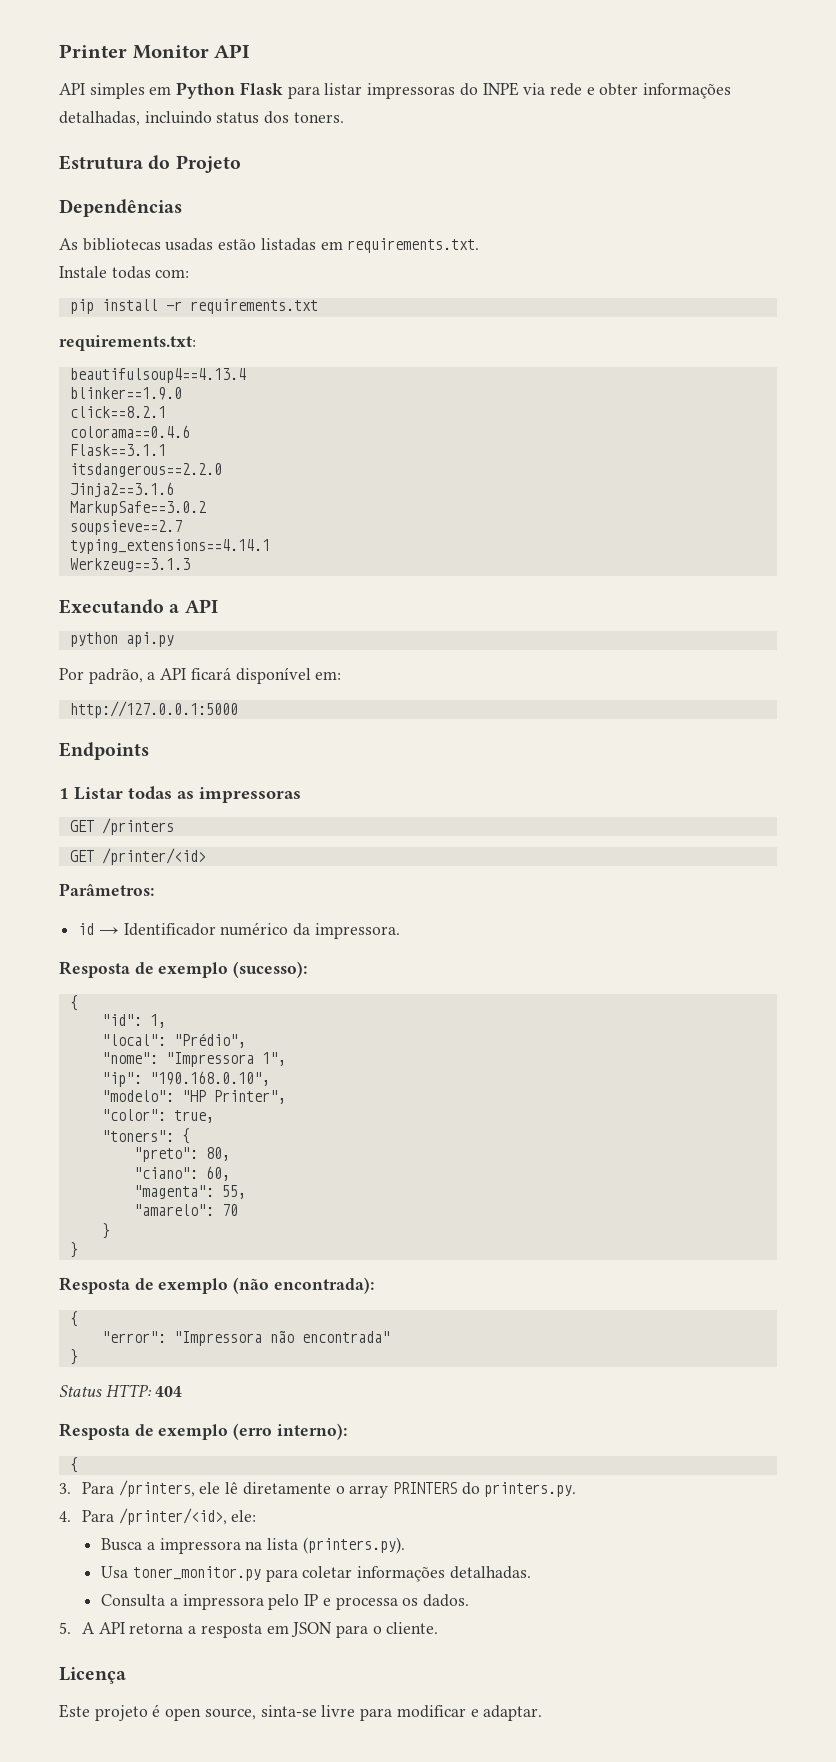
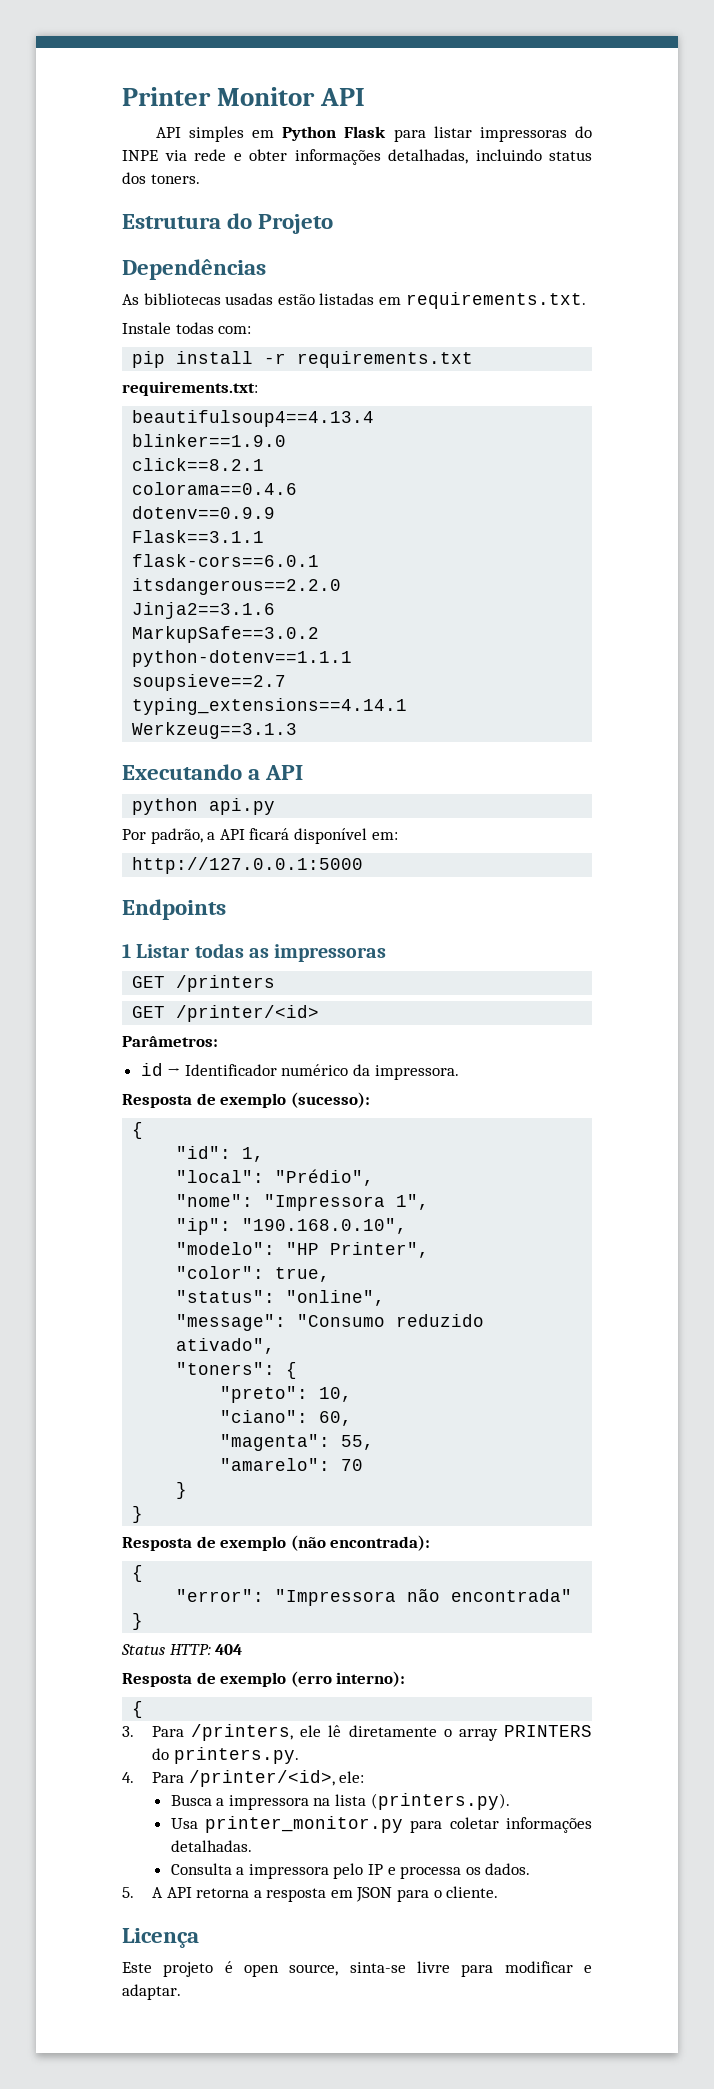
+ dotenv==0.9.9
+ flask-cors==6.0.1
+ python-dotenv==1.1.1
+ "status": "online",
+ "message": "Consumo reduzido ativado",
- "preto": 80,
+ "preto": 10,
- Usa toner_monitor.py para coletar informações detalhadas.
+ Usa printer_monitor.py para coletar informações detalhadas.

